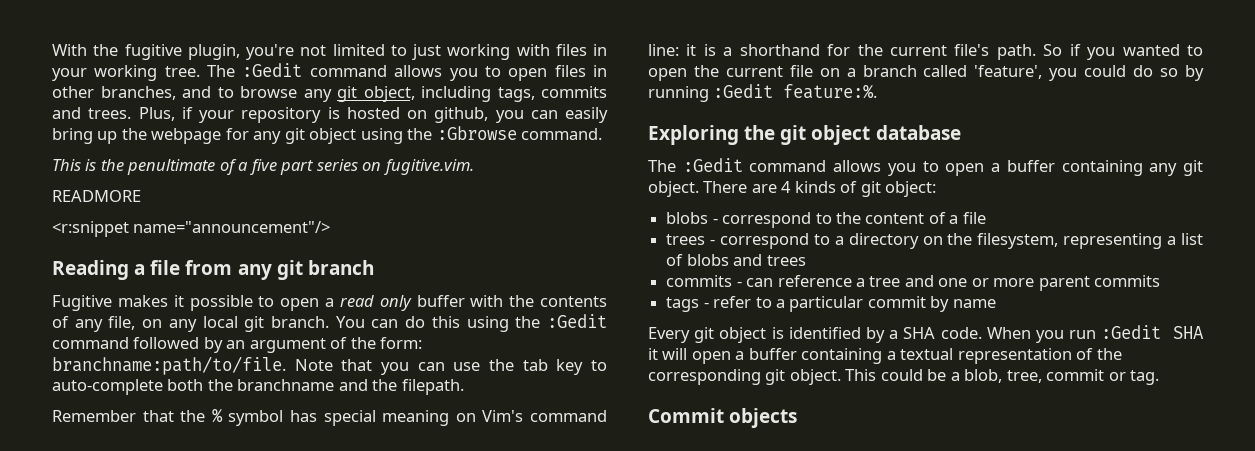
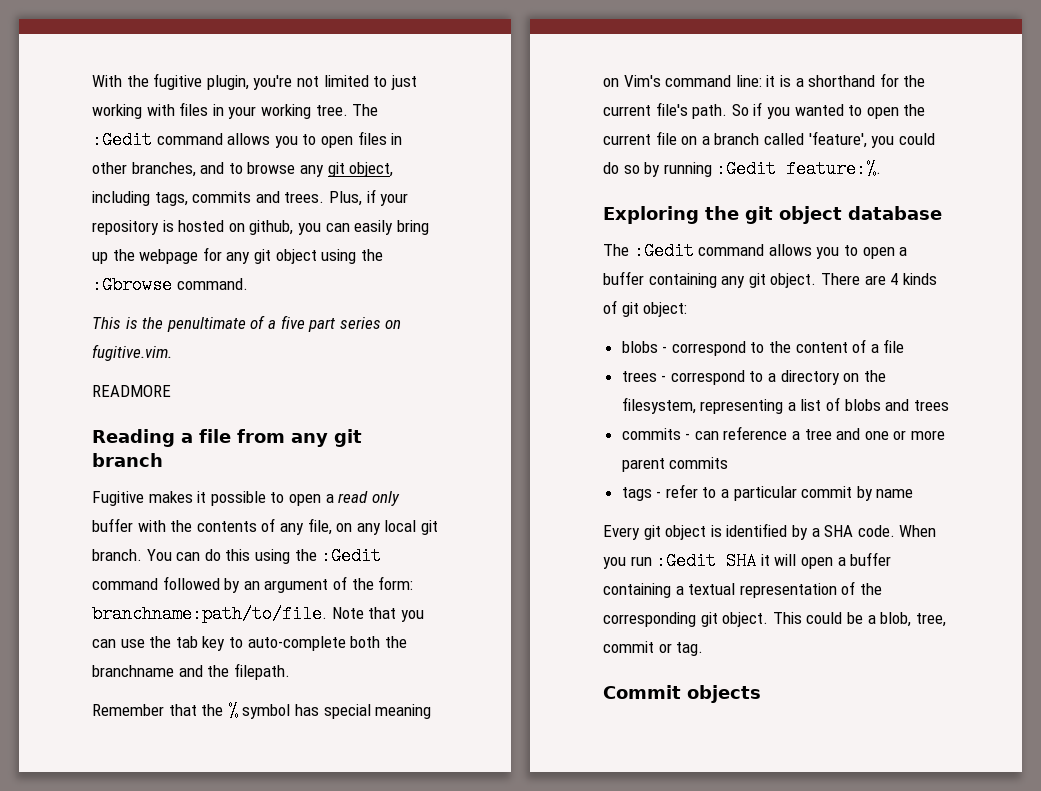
- <r:snippet name="announcement"/>

